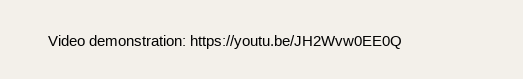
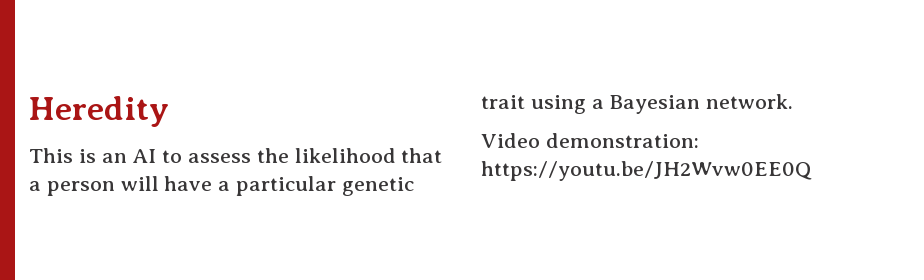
+ Heredity
+ This is an AI to assess the likelihood that a person will have a particular genetic trait using a Bayesian network.

